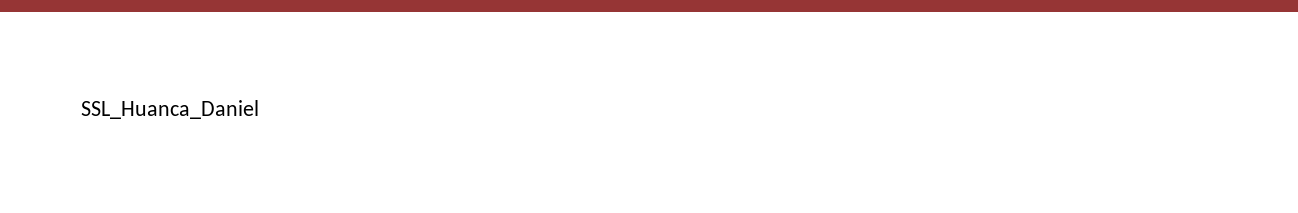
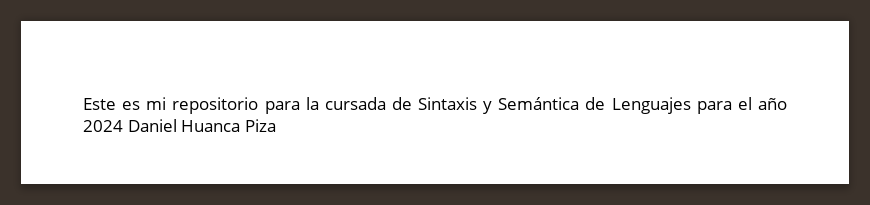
- SSL_Huanca_Daniel
+ Este es mi repositorio para la cursada de Sintaxis y Semántica de Lenguajes para el año 2024 Daniel Huanca Piza

